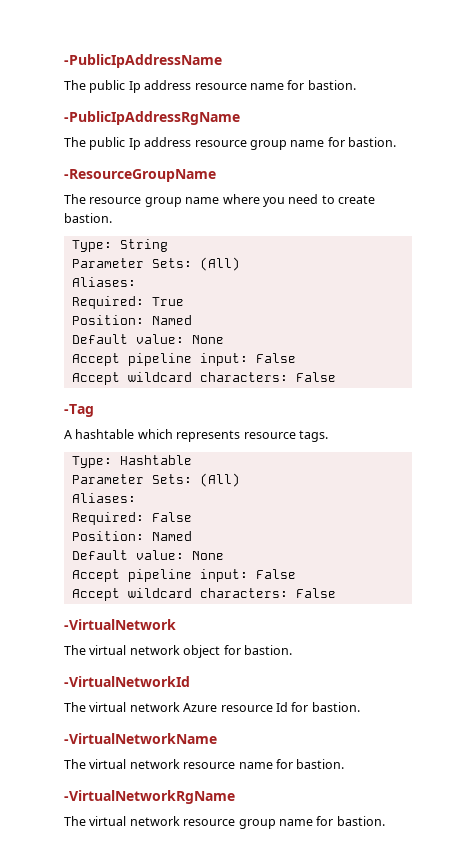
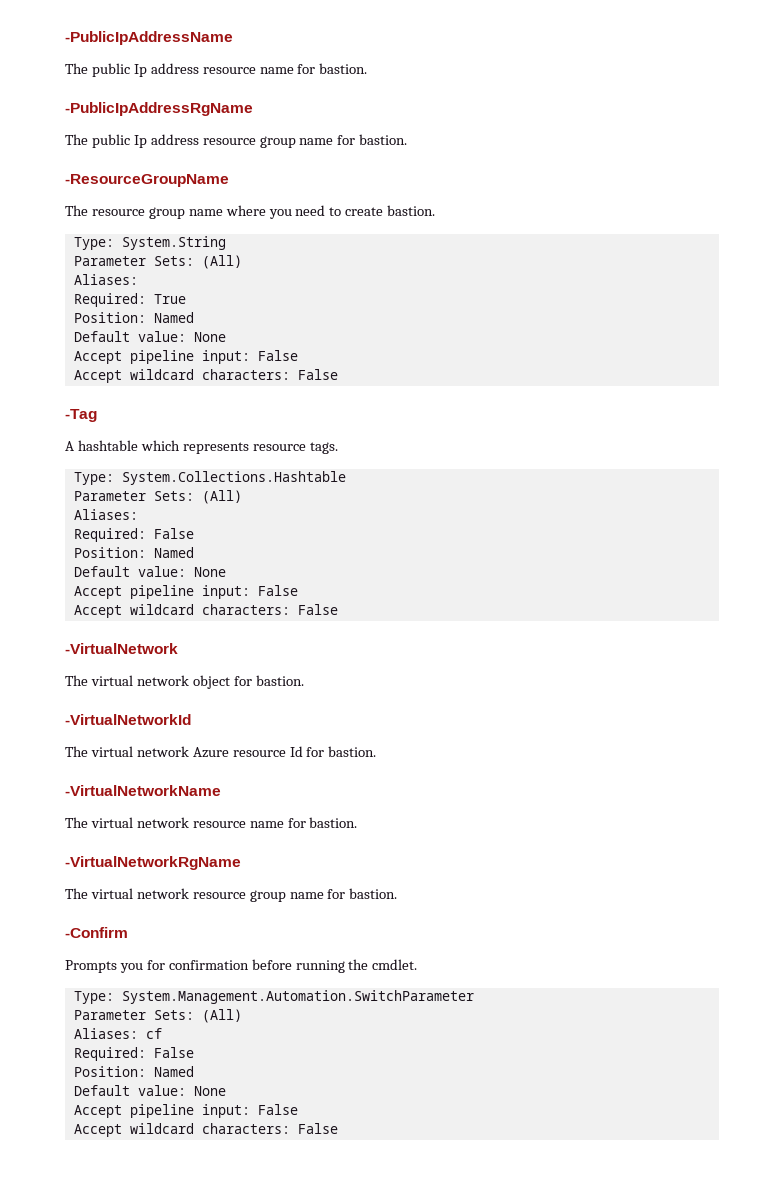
- Type: String
+ Type: System.String
- Type: Hashtable
+ Type: System.Collections.Hashtable
+ -Confirm
+ Prompts you for confirmation before running the cmdlet.
+ Type: System.Management.Automation.SwitchParameter
+ Parameter Sets: (All)
+ Aliases: cf
+ Required: False
+ Position: Named
+ Default value: None
+ Accept pipeline input: False
+ Accept wildcard characters: False

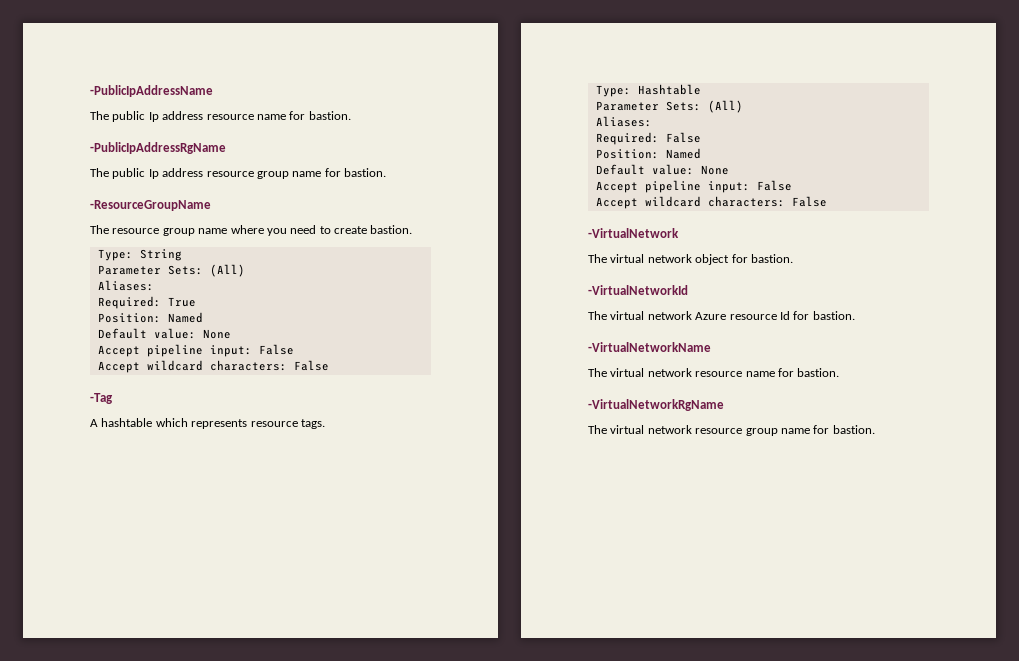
- Type: System.String
+ Type: String
- Type: System.Collections.Hashtable
+ Type: Hashtable
- -Confirm
- Prompts you for confirmation before running the cmdlet.
- Type: System.Management.Automation.SwitchParameter
- Parameter Sets: (All)
- Aliases: cf
- Required: False
- Position: Named
- Default value: None
- Accept pipeline input: False
- Accept wildcard characters: False

